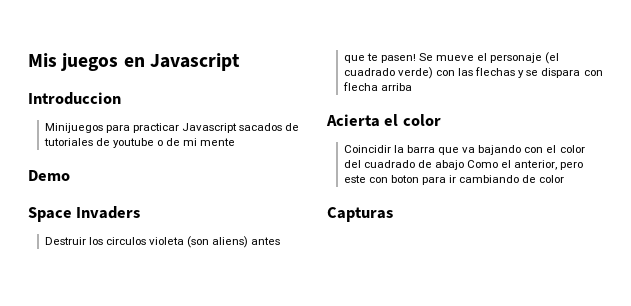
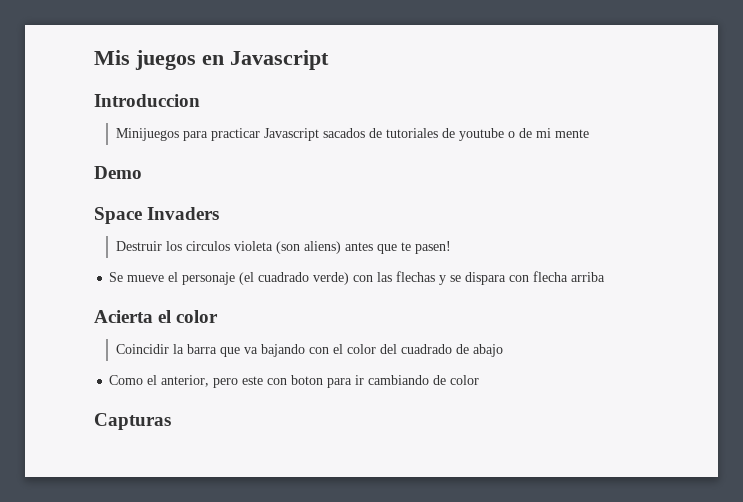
- Destruir los circulos violeta (son aliens) antes que te pasen! Se mueve el personaje (el cuadrado verde) con las flechas y se dispara con flecha arriba
+ Destruir los circulos violeta (son aliens) antes que te pasen!
+ Se mueve el personaje (el cuadrado verde) con las flechas y se dispara con flecha arriba
- Coincidir la barra que va bajando con el color del cuadrado de abajo Como el anterior, pero este con boton para ir cambiando de color
+ Coincidir la barra que va bajando con el color del cuadrado de abajo
+ Como el anterior, pero este con boton para ir cambiando de color

